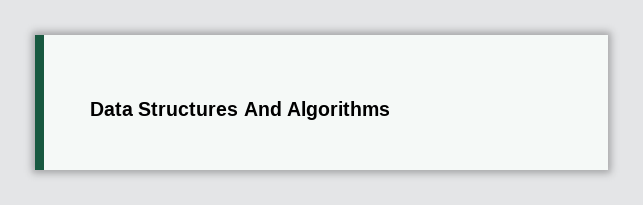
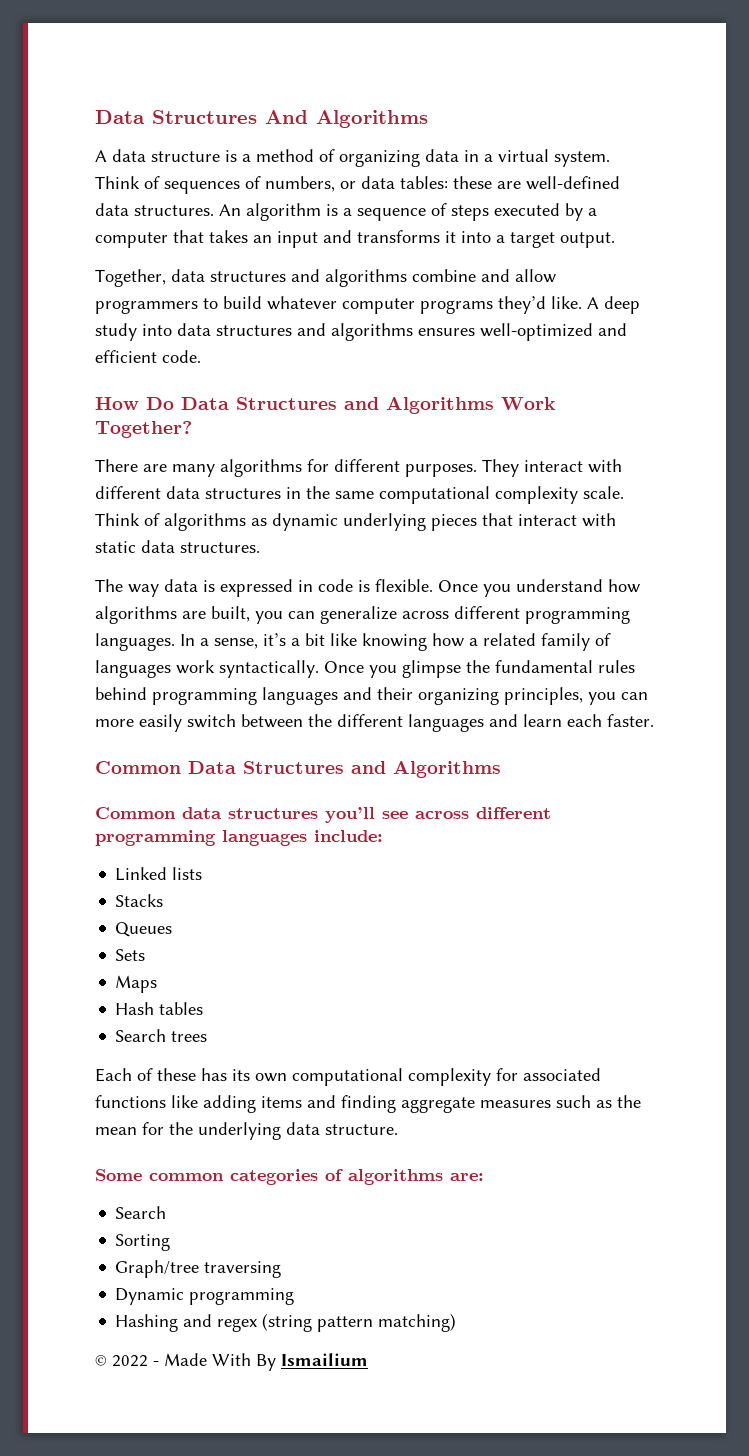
+ A data structure is a method of organizing data in a virtual system. Think of sequences of numbers, or data tables: these are well-defined data structures. An algorithm is a sequence of steps executed by a computer that takes an input and transforms it into a target output.
+ Together, data structures and algorithms combine and allow programmers to build whatever computer programs they’d like. A deep study into data structures and algorithms ensures well-optimized and efficient code.
+ How Do Data Structures and Algorithms Work Together?
+ There are many algorithms for different purposes. They interact with different data structures in the same computational complexity scale. Think of algorithms as dynamic underlying pieces that interact with static data structures.
+ The way data is expressed in code is flexible. Once you understand how algorithms are built, you can generalize across different programming languages. In a sense, it’s a bit like knowing how a related family of languages work syntactically. Once you glimpse the fundamental rules behind programming languages and their organizing principles, you can more easily switch between the different languages and learn each faster.
+ Common Data Structures and Algorithms
+ Common data structures you’ll see across different programming languages include:
+ Linked lists
+ Stacks
+ Queues
+ Sets
+ Maps
+ Hash tables
+ Search trees
+ Each of these has its own computational complexity for associated functions like adding items and finding aggregate measures such as the mean for the underlying data structure.
+ Some common categories of algorithms are:
+ Search
+ Sorting
+ Graph/tree traversing
+ Dynamic programming
+ Hashing and regex (string pattern matching)
+ © 2022 - Made With By Ismailium

